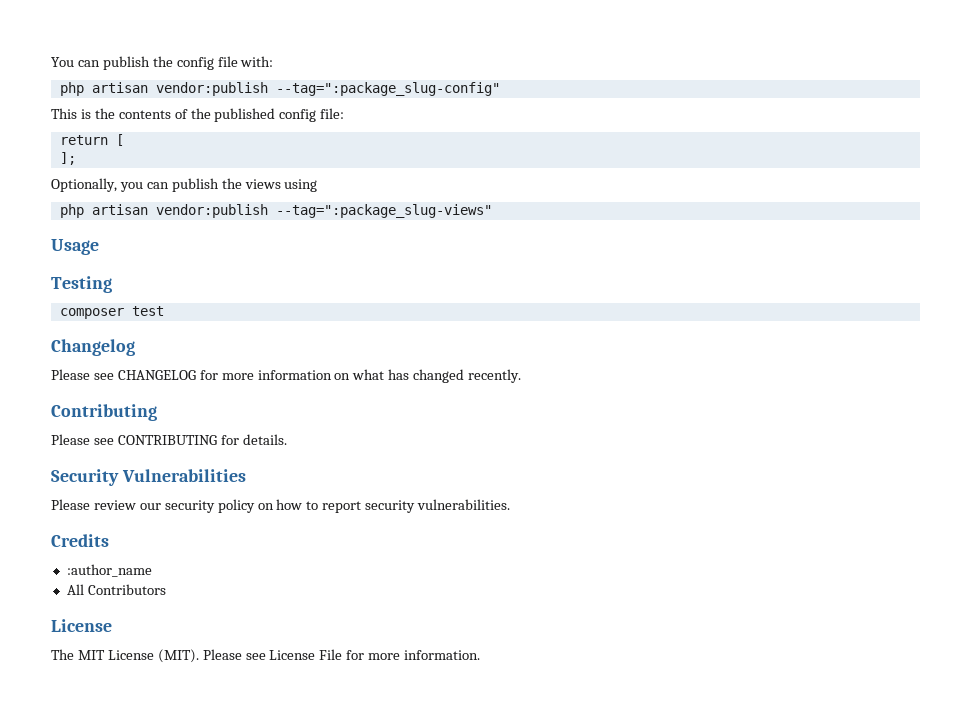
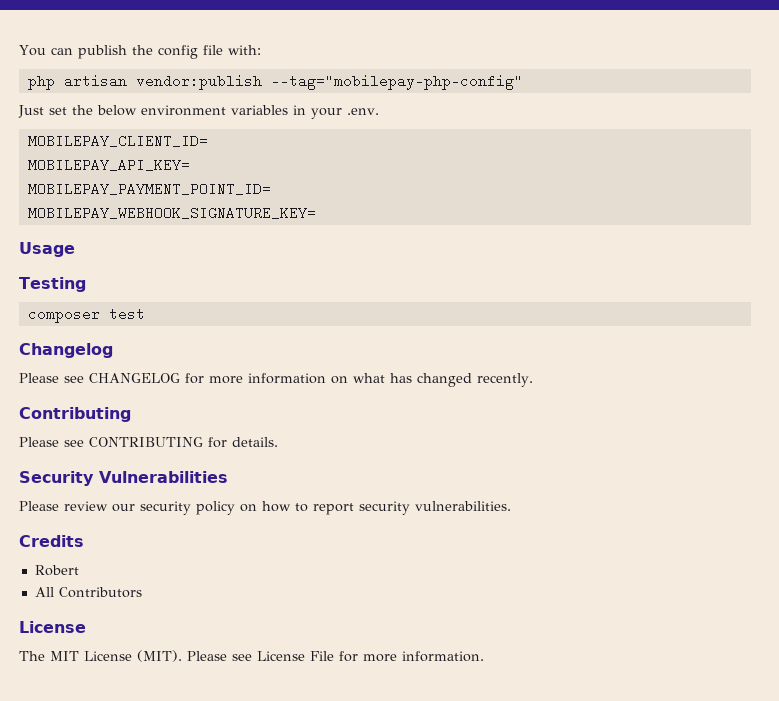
- php artisan vendor:publish --tag=":package_slug-config"
- This is the contents of the published config file:
- return [
- ];
- Optionally, you can publish the views using
- php artisan vendor:publish --tag=":package_slug-views"
+ php artisan vendor:publish --tag="mobilepay-php-config"
+ Just set the below environment variables in your .env.
+ MOBILEPAY_CLIENT_ID=
+ MOBILEPAY_API_KEY=
+ MOBILEPAY_PAYMENT_POINT_ID=
+ MOBILEPAY_WEBHOOK_SIGNATURE_KEY=
- :author_name
+ Robert

